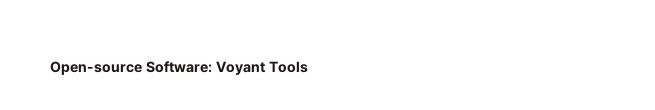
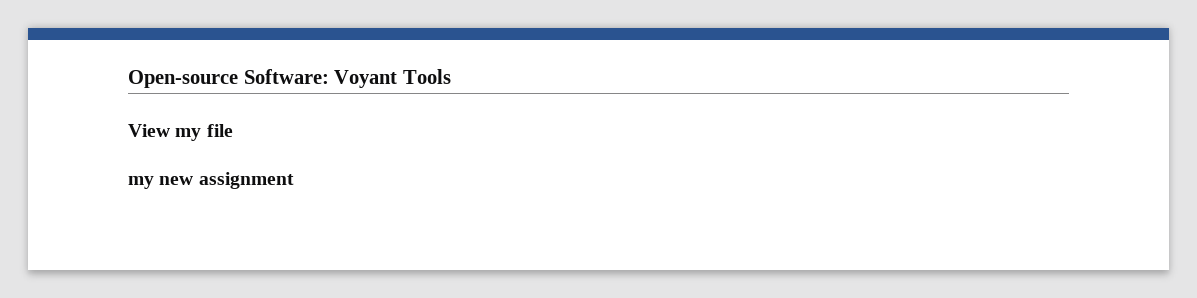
+ View my file
+ my new assignment

